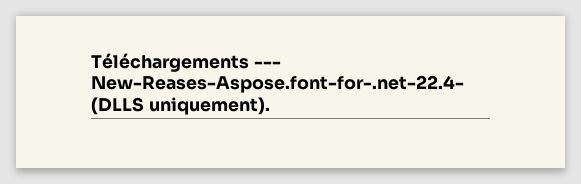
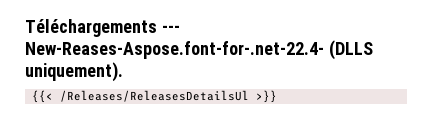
+ {{< /Releases/ReleasesDetailsUl >}}

